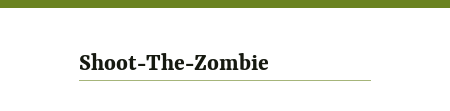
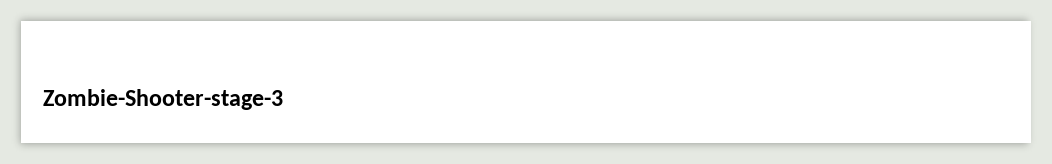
- Shoot-The-Zombie
+ Zombie-Shooter-stage-3

